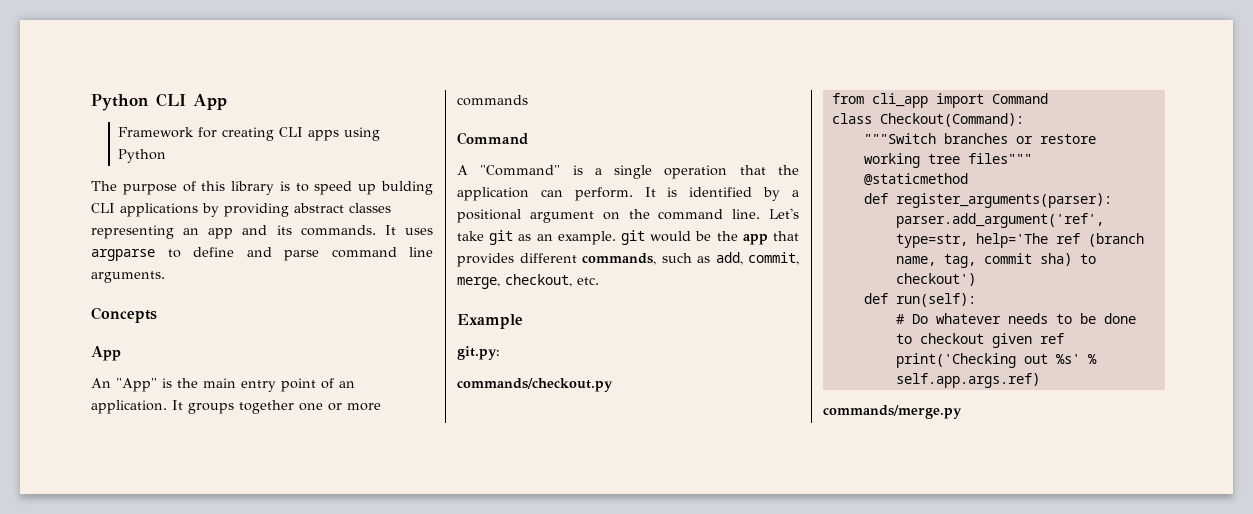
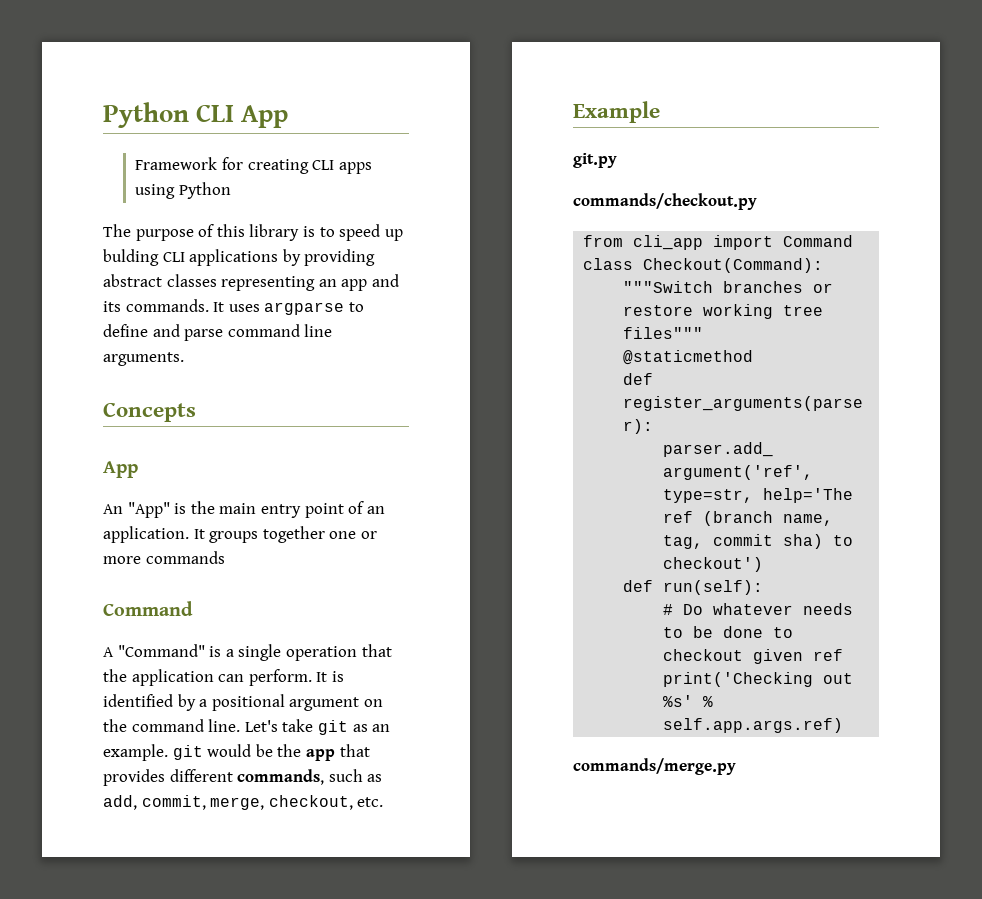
- git.py:
+ git.py

